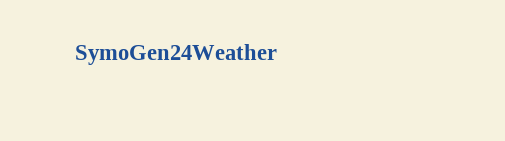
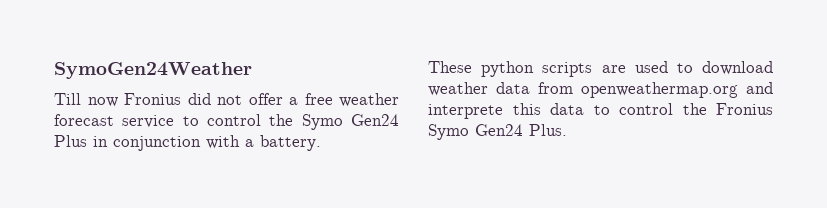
+ Till now Fronius did not offer a free weather forecast service to control the Symo Gen24 Plus in conjunction with a battery.
+ These python scripts are used to download weather data from openweathermap.org and interprete this data to control the Fronius Symo Gen24 Plus.

